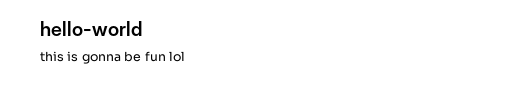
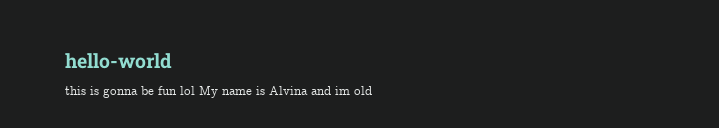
- this is gonna be fun lol
+ this is gonna be fun lol My name is Alvina and im old

